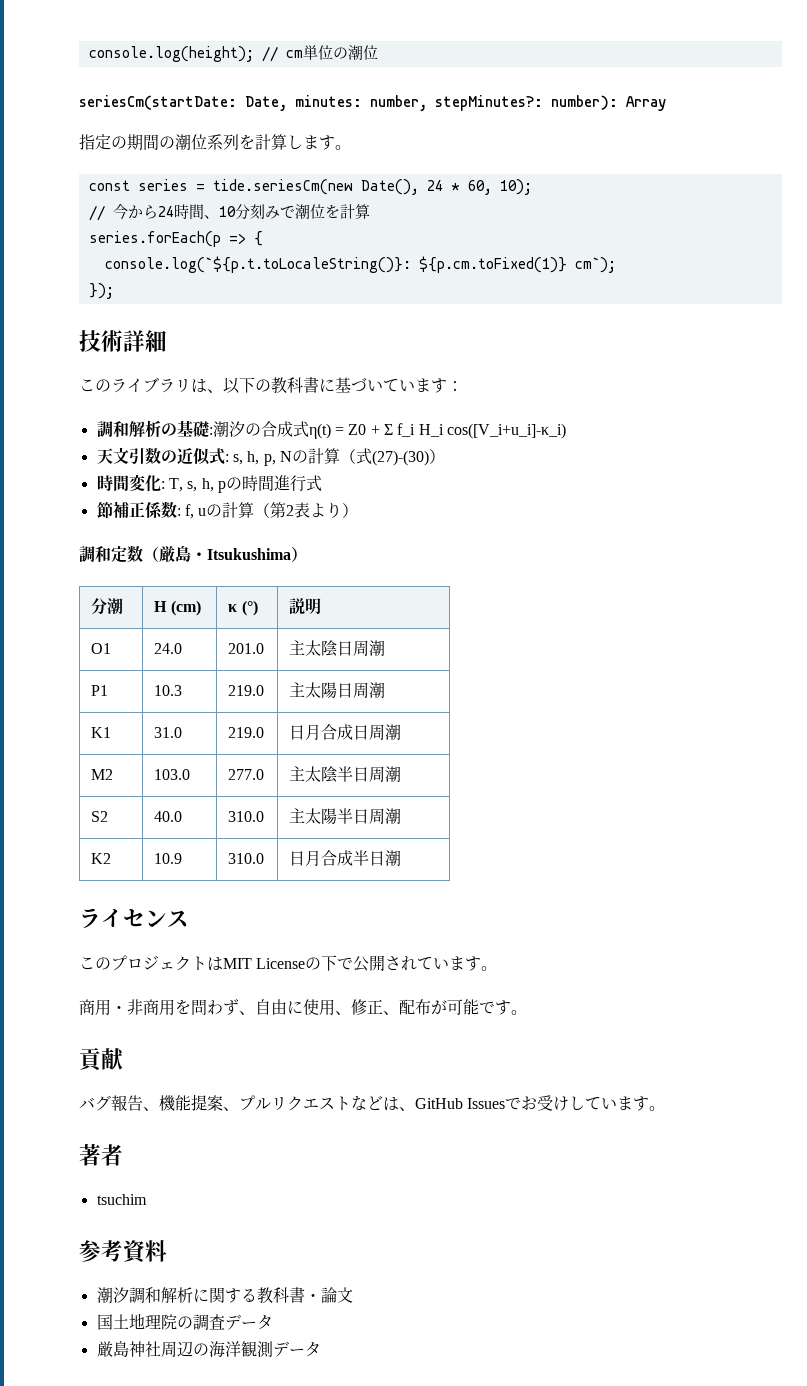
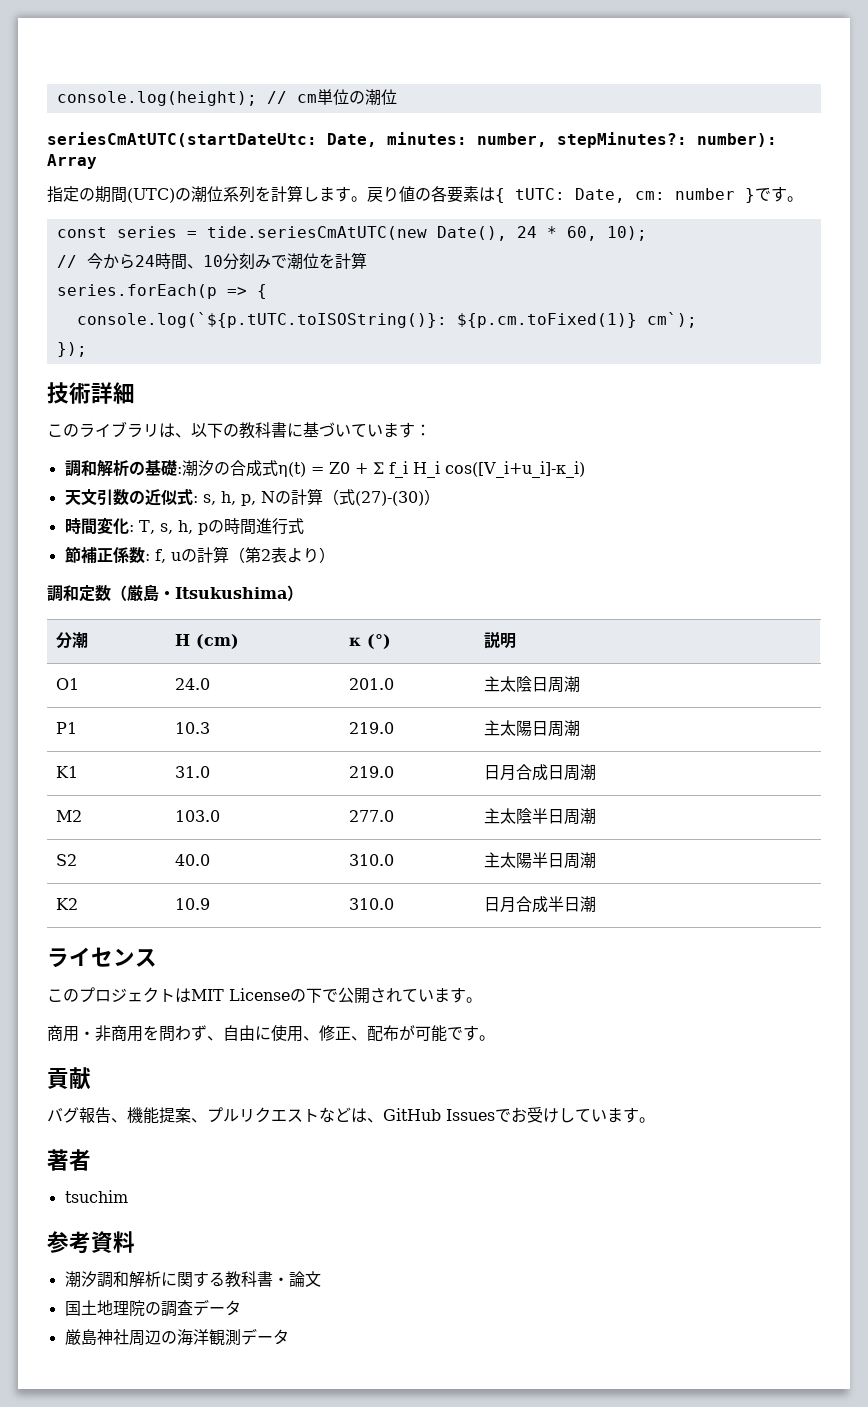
- seriesCm(startDate: Date, minutes: number, stepMinutes?: number): Array
+ seriesCmAtUTC(startDateUtc: Date, minutes: number, stepMinutes?: number): Array
- 指定の期間の潮位系列を計算します。
+ 指定の期間(UTC)の潮位系列を計算します。戻り値の各要素は{ tUTC: Date, cm: number }です。
- const series = tide.seriesCm(new Date(), 24 * 60, 10);
+ const series = tide.seriesCmAtUTC(new Date(), 24 * 60, 10);
- console.log(`${p.t.toLocaleString()}: ${p.cm.toFixed(1)} cm`);
+ console.log(`${p.tUTC.toISOString()}: ${p.cm.toFixed(1)} cm`);

